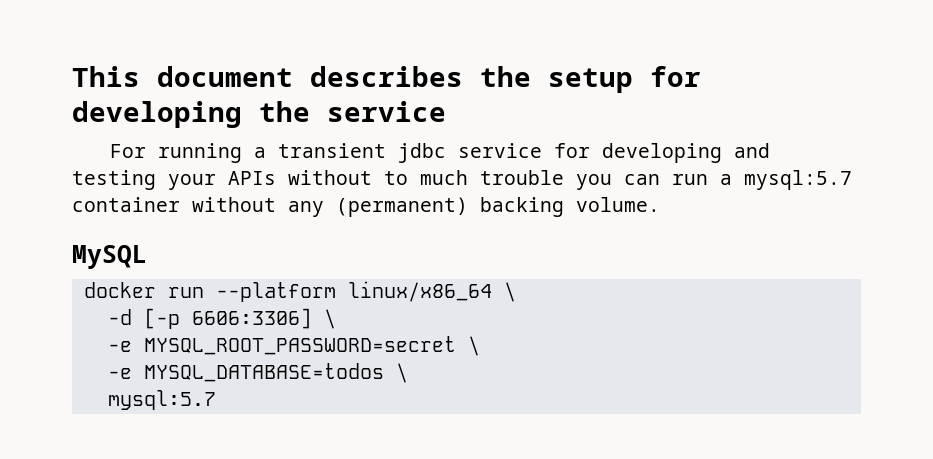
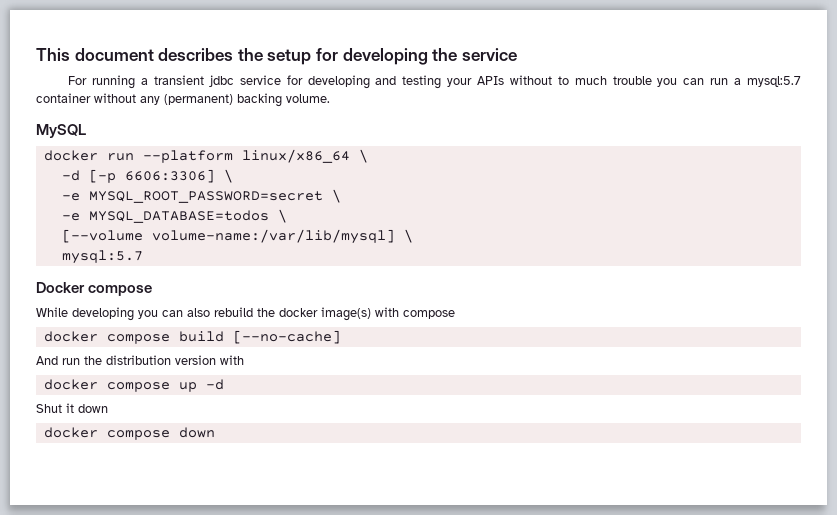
  -e MYSQL_DATABASE=todos \
+ [--volume volume-name:/var/lib/mysql] \
  mysql:5.7
+ Docker compose
+ While developing you can also rebuild the docker image(s) with compose
+ docker compose build [--no-cache]
+ And run the distribution version with
+ docker compose up -d
+ Shut it down
+ docker compose down

